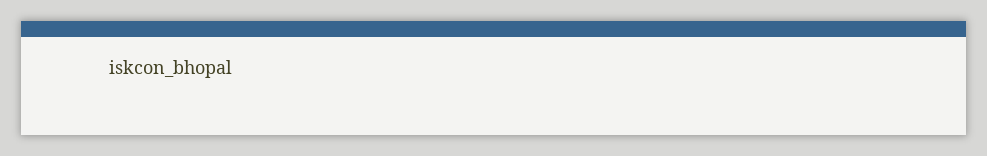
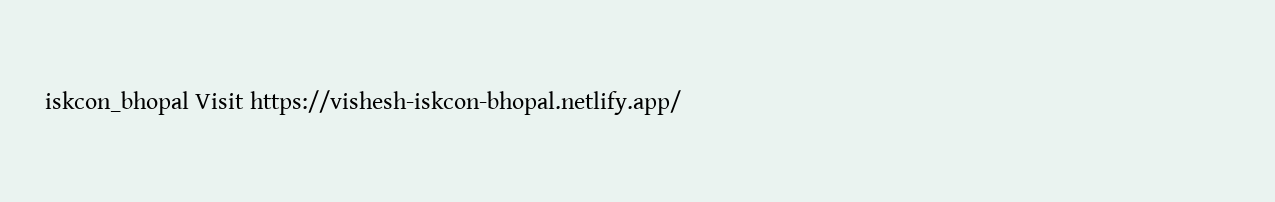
- iskcon_bhopal
+ iskcon_bhopal Visit https://vishesh-iskcon-bhopal.netlify.app/

